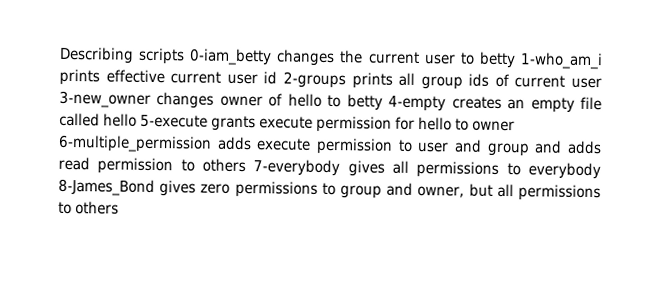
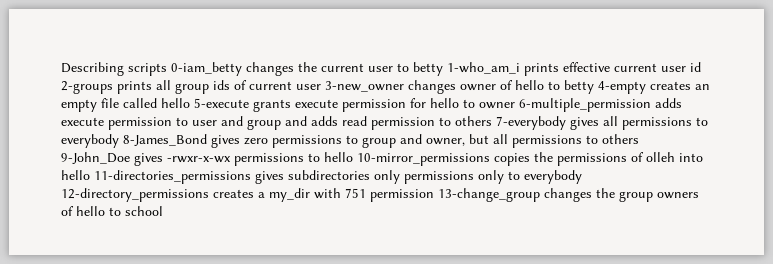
- Describing scripts 0-iam_betty changes the current user to betty 1-who_am_i prints effective current user id 2-groups prints all group ids of current user 3-new_owner changes owner of hello to betty 4-empty creates an empty file called hello 5-execute grants execute permission for hello to owner 6-multiple_permission adds execute permission to user and group and adds read permission to others 7-everybody gives all permissions to everybody 8-James_Bond gives zero permissions to group and owner, but all permissions to others
+ Describing scripts 0-iam_betty changes the current user to betty 1-who_am_i prints effective current user id 2-groups prints all group ids of current user 3-new_owner changes owner of hello to betty 4-empty creates an empty file called hello 5-execute grants execute permission for hello to owner 6-multiple_permission adds execute permission to user and group and adds read permission to others 7-everybody gives all permissions to everybody 8-James_Bond gives zero permissions to group and owner, but all permissions to others 9-John_Doe gives -rwxr-x-wx permissions to hello 10-mirror_permissions copies the permissions of olleh into hello 11-directories_permissions gives subdirectories only permissions only to everybody 12-directory_permissions creates a my_dir with 751 permission 13-change_group changes the group owners of hello to school

